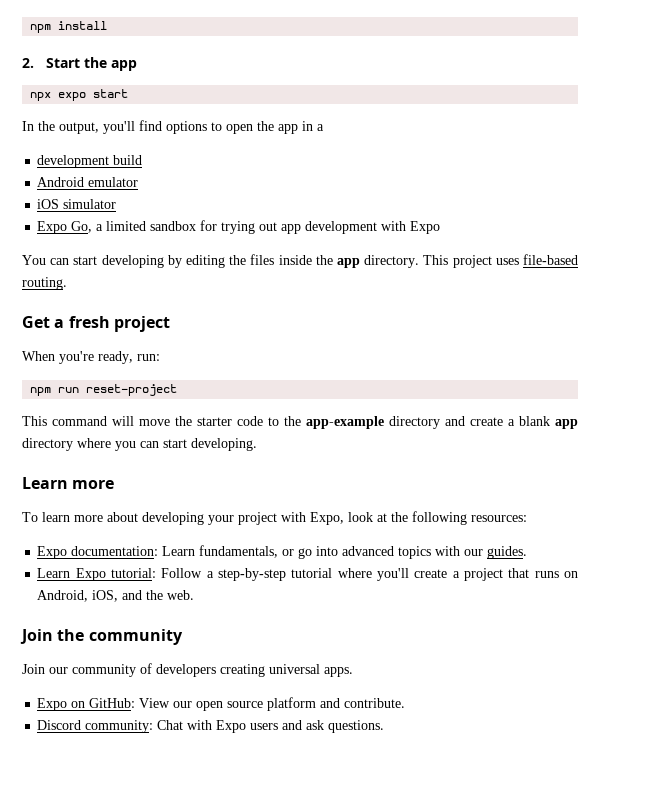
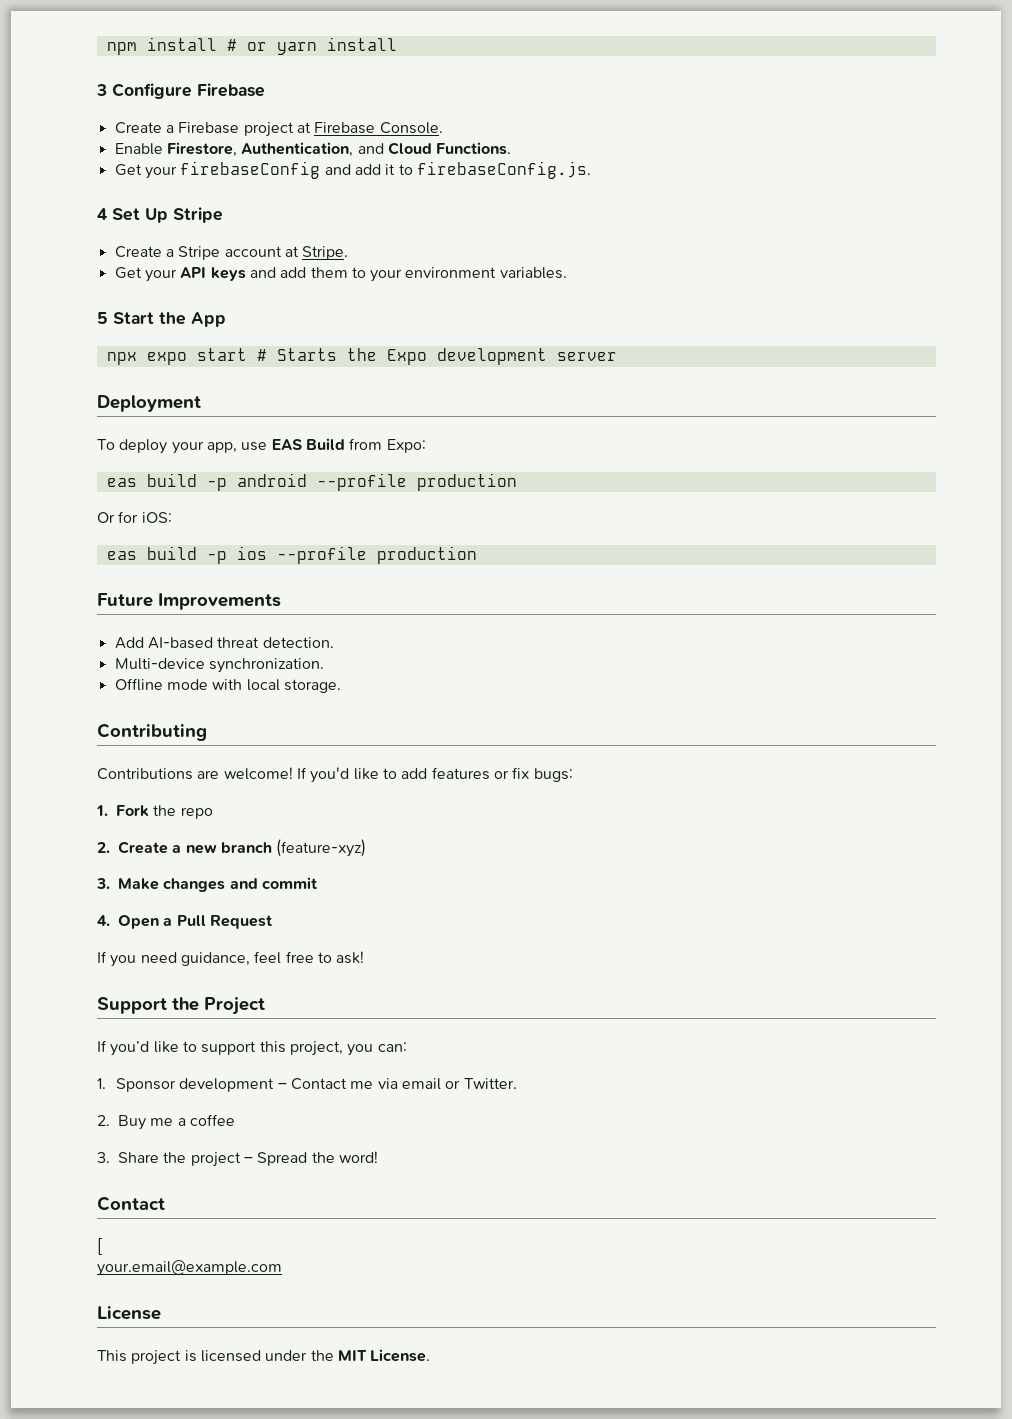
- npm install
- 2. Start the app
+ npm install # or yarn install
+ 3 Configure Firebase
+ Create a Firebase project at Firebase Console.
+ Enable Firestore, Authentication, and Cloud Functions.
+ Get your firebaseConfig and add it to firebaseConfig.js.
+ 4 Set Up Stripe
+ Create a Stripe account at Stripe.
+ Get your API keys and add them to your environment variables.
+ 5 Start the App
- npx expo start
- In the output, you'll find options to open the app in a
- development build
- Android emulator
- iOS simulator
- Expo Go, a limited sandbox for trying out app development with Expo
- You can start developing by editing the files inside the app directory. This project uses file-based routing.
- Get a fresh project
- When you're ready, run:
- npm run reset-project
- This command will move the starter code to the app-example directory and create a blank app directory where you can start developing.
- Learn more
- To learn more about developing your project with Expo, look at the following resources:
- Expo documentation: Learn fundamentals, or go into advanced topics with our guides.
- Learn Expo tutorial: Follow a step-by-step tutorial where you'll create a project that runs on Android, iOS, and the web.
- Join the community
- Join our community of developers creating universal apps.
- Expo on GitHub: View our open source platform and contribute.
- Discord community: Chat with Expo users and ask questions.
+ npx expo start # Starts the Expo development server
+ Deployment
+ To deploy your app, use EAS Build from Expo:
+ eas build -p android --profile production
+ Or for iOS:
+ eas build -p ios --profile production
+ Future Improvements
+ Add AI-based threat detection.
+ Multi-device synchronization.
+ Offline mode with local storage.
+ Contributing
+ Contributions are welcome! If you'd like to add features or fix bugs:
+ 1. Fork the repo
+ 2. Create a new branch (feature-xyz)
+ 3. Make changes and commit
+ 4. Open a Pull Request
+ If you need guidance, feel free to ask!
+ Support the Project
+ If you’d like to support this project, you can:
+ 1. Sponsor development – Contact me via email or Twitter.
+ 2. Buy me a coffee
+ 3. Share the project – Spread the word!
+ Contact
+ [
+ your.email@example.com
+ License
+ This project is licensed under the MIT License.

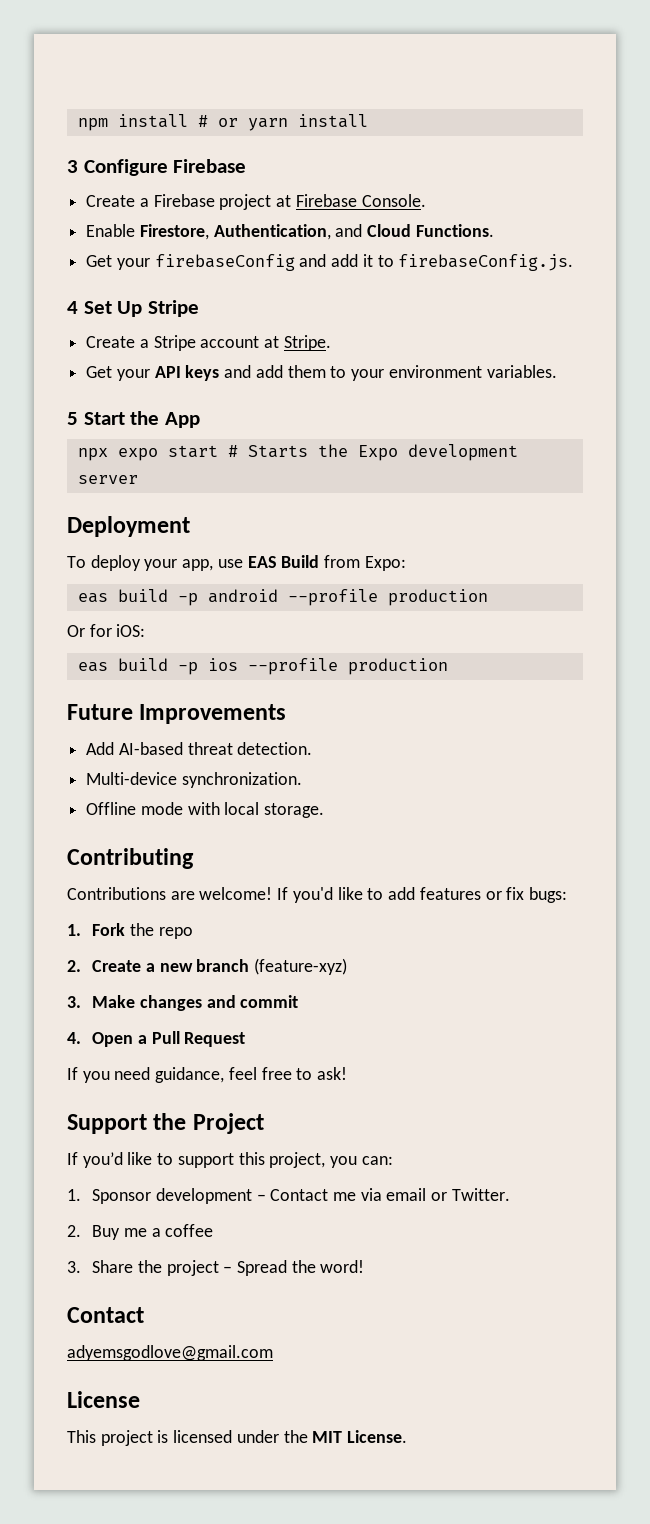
- [
- your.email@example.com
+ adyemsgodlove@gmail.com

